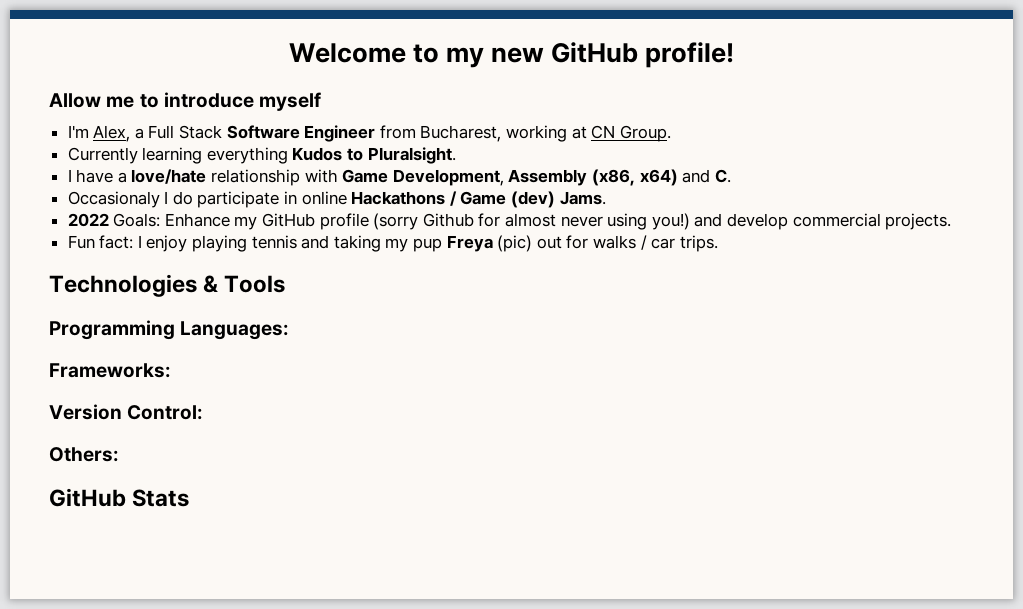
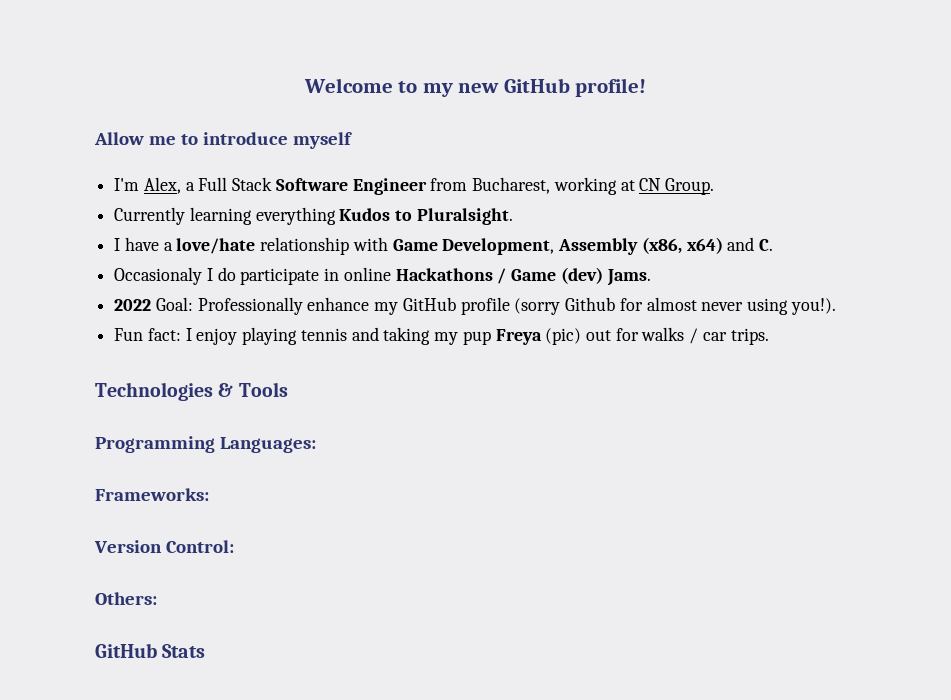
- 2022 Goals: Enhance my GitHub profile (sorry Github for almost never using you!) and develop commercial projects.
+ 2022 Goal: Professionally enhance my GitHub profile (sorry Github for almost never using you!).

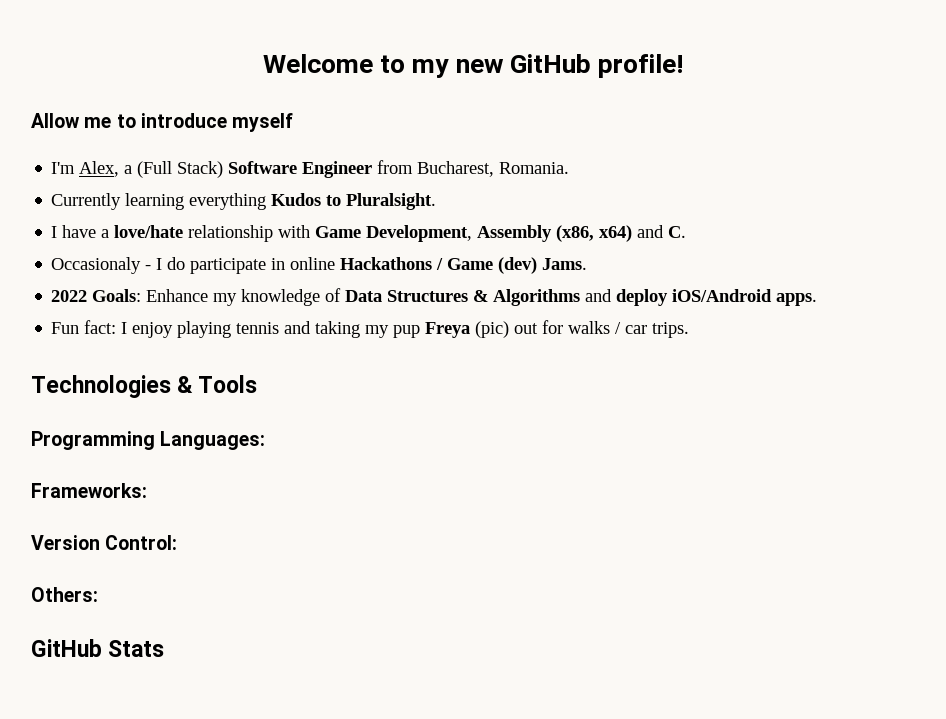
- I'm Alex, a Full Stack Software Engineer from Bucharest, working at CN Group.
+ I'm Alex, a (Full Stack) Software Engineer from Bucharest, Romania.
- Occasionaly I do participate in online Hackathons / Game (dev) Jams.
+ Occasionaly - I do participate in online Hackathons / Game (dev) Jams.
- 2022 Goal: Professionally enhance my GitHub profile (sorry Github for almost never using you!).
+ 2022 Goals: Enhance my knowledge of Data Structures & Algorithms and deploy iOS/Android apps.

